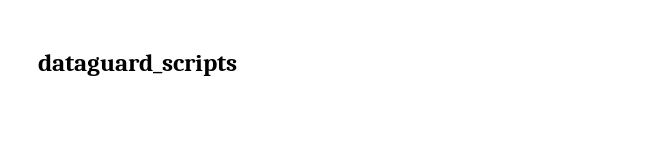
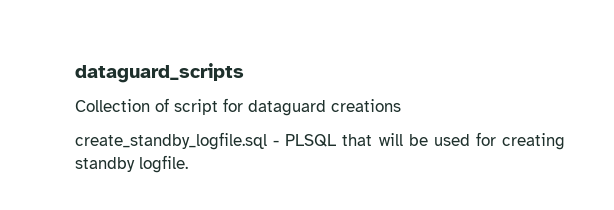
+ Collection of script for dataguard creations
+ create_standby_logfile.sql - PLSQL that will be used for creating standby logfile.

